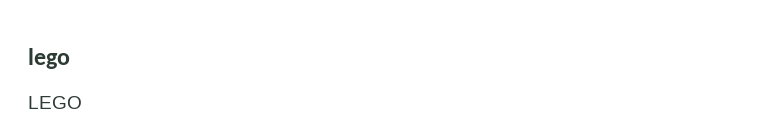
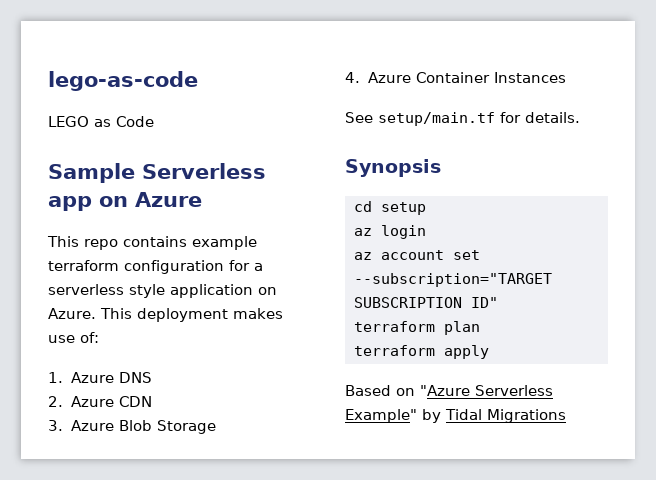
- lego
+ lego-as-code
- LEGO
+ LEGO as Code
+ Sample Serverless app on Azure
+ This repo contains example terraform configuration for a serverless style application on Azure. This deployment makes use of:
+ 1. Azure DNS
+ 2. Azure CDN
+ 3. Azure Blob Storage
+ 4. Azure Container Instances
+ See setup/main.tf for details.
+ Synopsis
+ cd setup
+ az login
+ az account set --subscription="TARGET SUBSCRIPTION ID"
+ terraform plan
+ terraform apply
+ Based on "Azure Serverless Example" by Tidal Migrations

